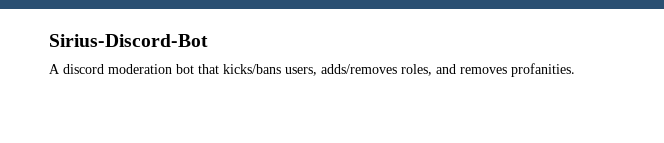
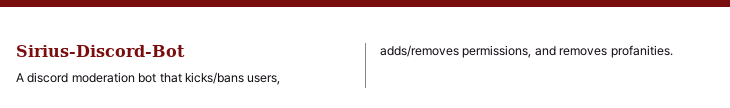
- A discord moderation bot that kicks/bans users, adds/removes roles, and removes profanities.
+ A discord moderation bot that kicks/bans users, adds/removes permissions, and removes profanities.

